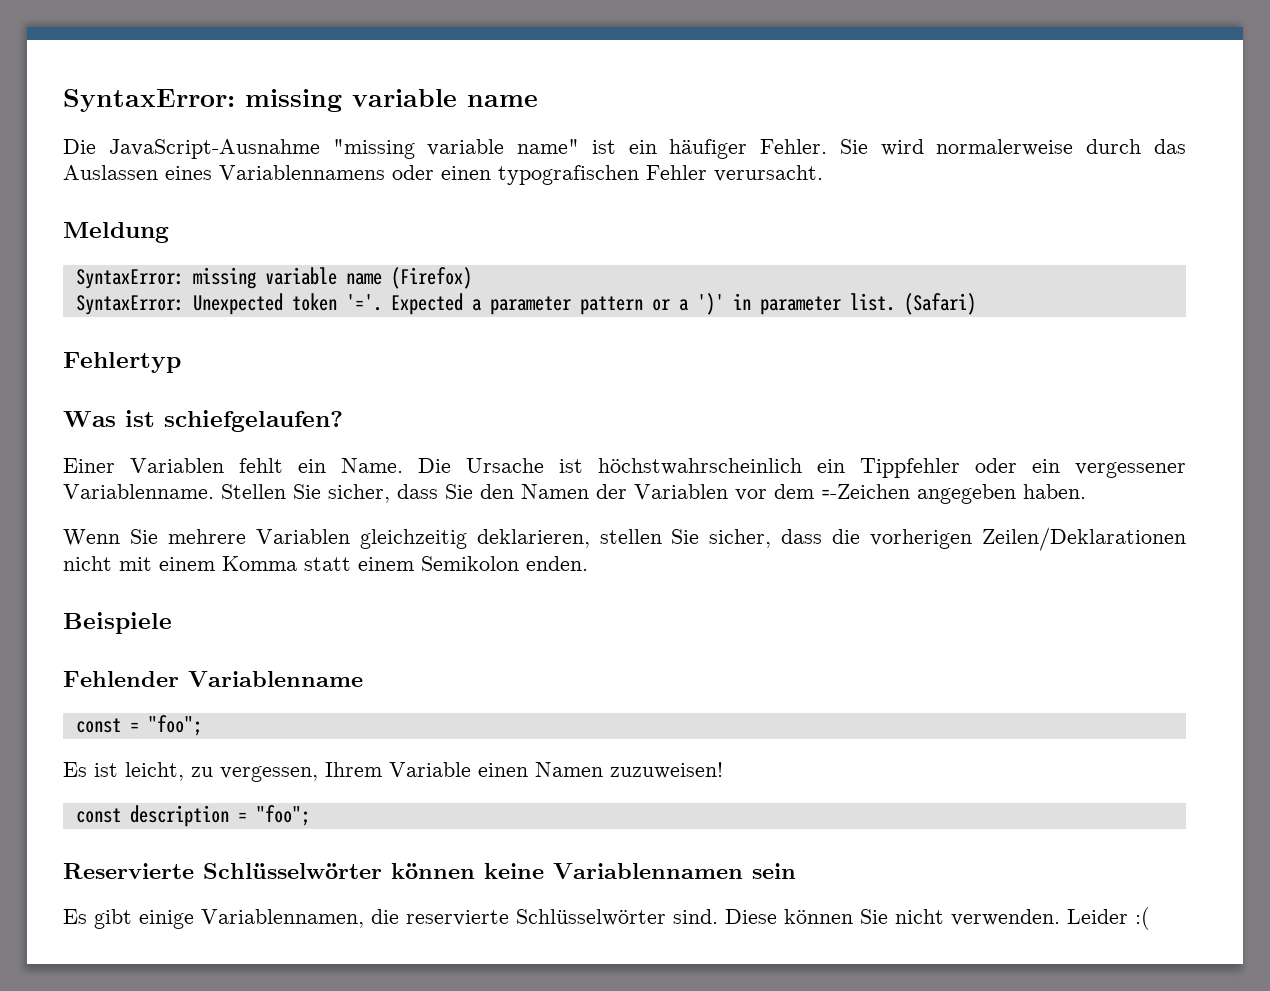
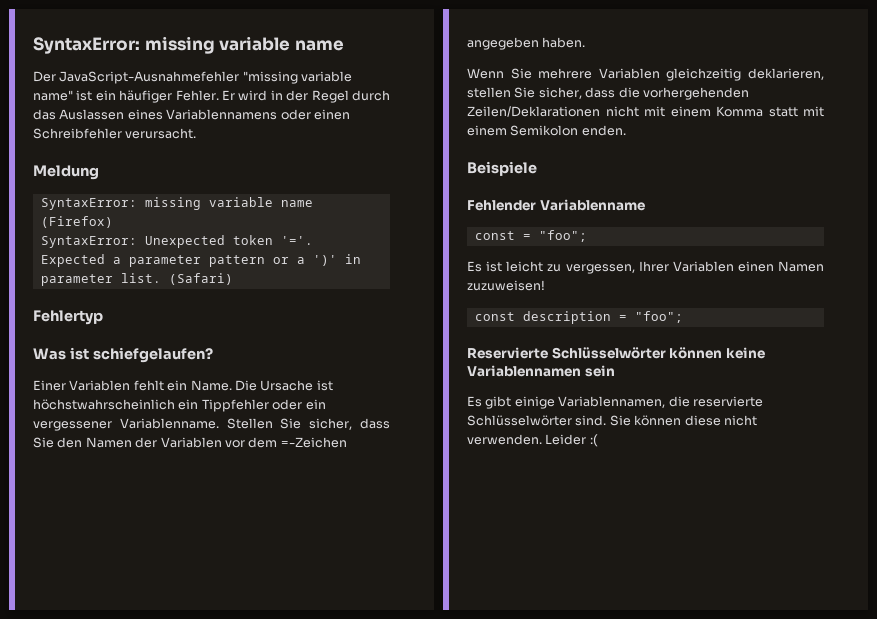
- Die JavaScript-Ausnahme "missing variable name" ist ein häufiger Fehler.
+ Der JavaScript-Ausnahmefehler "missing variable name" ist ein häufiger Fehler.
- Sie wird normalerweise durch das Auslassen eines Variablennamens oder einen typografischen Fehler verursacht.
+ Er wird in der Regel durch das Auslassen eines Variablennamens oder einen Schreibfehler verursacht.
- Wenn Sie mehrere Variablen gleichzeitig deklarieren, stellen Sie sicher, dass die vorherigen Zeilen/Deklarationen nicht mit einem Komma statt einem Semikolon enden.
+ Wenn Sie mehrere Variablen gleichzeitig deklarieren, stellen Sie sicher, dass die vorhergehenden Zeilen/Deklarationen nicht mit einem Komma statt mit einem Semikolon enden.
- Es ist leicht, zu vergessen, Ihrem Variable einen Namen zuzuweisen!
+ Es ist leicht zu vergessen, Ihrer Variablen einen Namen zuzuweisen!
- Diese können Sie nicht verwenden.
+ Sie können diese nicht verwenden.

